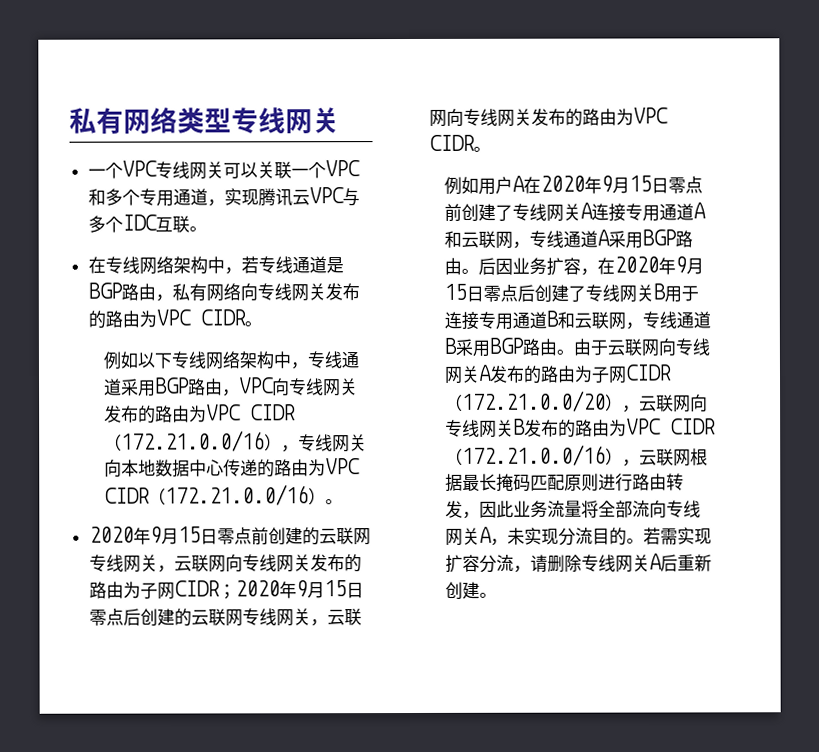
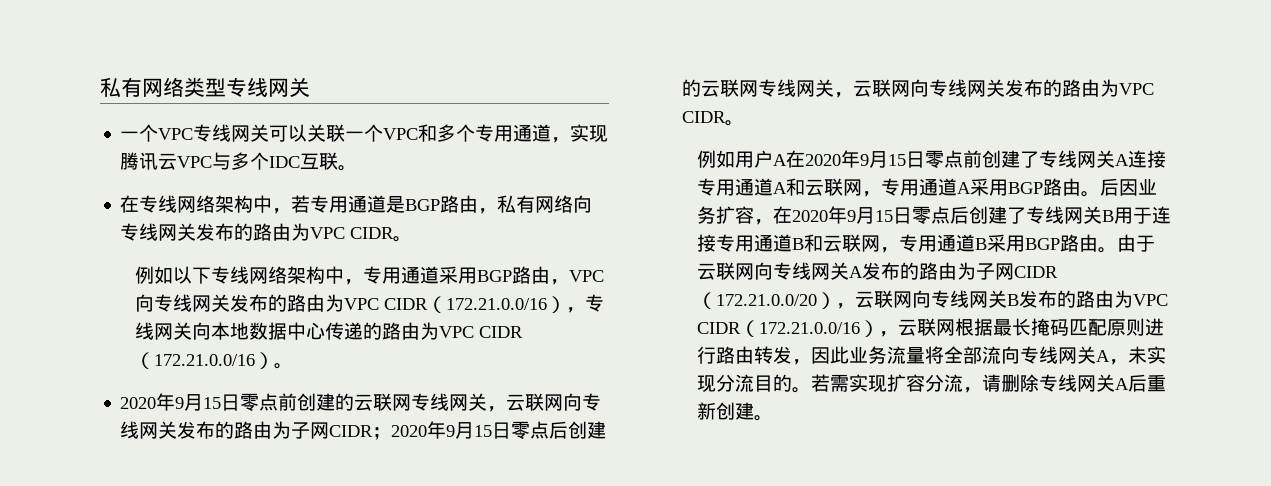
- 在专线网络架构中，若专线通道是BGP路由，私有网络向专线网关发布的路由为VPC CIDR。
+ 在专线网络架构中，若专用通道是BGP路由，私有网络向专线网关发布的路由为VPC CIDR。
- 例如以下专线网络架构中，专线通道采用BGP路由，VPC向专线网关发布的路由为VPC CIDR（172.21.0.0/16），专线网关向本地数据中心传递的路由为VPC CIDR（172.21.0.0/16）。
+ 例如以下专线网络架构中，专用通道采用BGP路由，VPC向专线网关发布的路由为VPC CIDR（172.21.0.0/16），专线网关向本地数据中心传递的路由为VPC CIDR（172.21.0.0/16）。
- 例如用户A在2020年9月15日零点前创建了专线网关A连接专用通道A和云联网，专线通道A采用BGP路由。
+ 例如用户A在2020年9月15日零点前创建了专线网关A连接专用通道A和云联网，专用通道A采用BGP路由。
- 后因业务扩容，在2020年9月15日零点后创建了专线网关B用于连接专用通道B和云联网，专线通道B采用BGP路由。
+ 后因业务扩容，在2020年9月15日零点后创建了专线网关B用于连接专用通道B和云联网，专用通道B采用BGP路由。

